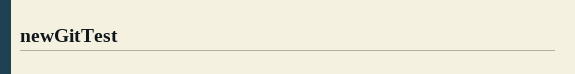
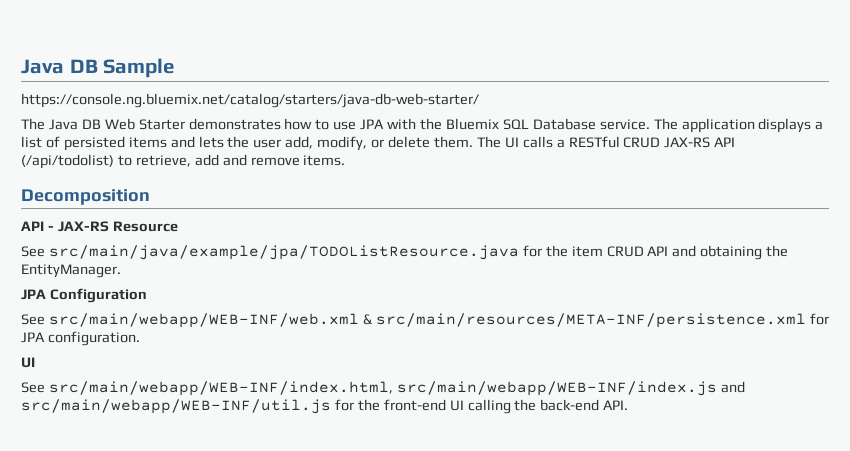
- newGitTest
+ Java DB Sample
+ https://console.ng.bluemix.net/catalog/starters/java-db-web-starter/
+ The Java DB Web Starter demonstrates how to use JPA with the Bluemix SQL Database service. The application displays a list of persisted items and lets the user add, modify, or delete them. The UI calls a RESTful CRUD JAX-RS API (/api/todolist) to retrieve, add and remove items.
+ Decomposition
+ API - JAX-RS Resource
+ See src/main/java/example/jpa/TODOListResource.java for the item CRUD API and obtaining the EntityManager.
+ JPA Configuration
+ See src/main/webapp/WEB-INF/web.xml & src/main/resources/META-INF/persistence.xml for JPA configuration.
+ UI
+ See src/main/webapp/WEB-INF/index.html, src/main/webapp/WEB-INF/index.js and src/main/webapp/WEB-INF/util.js for the front-end UI calling the back-end API.

